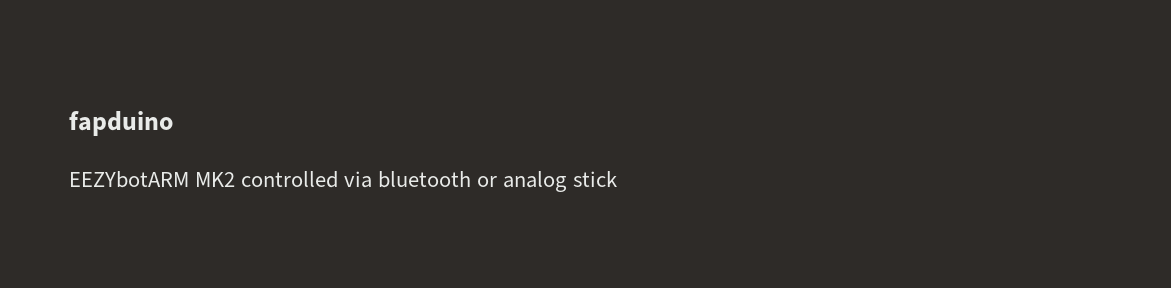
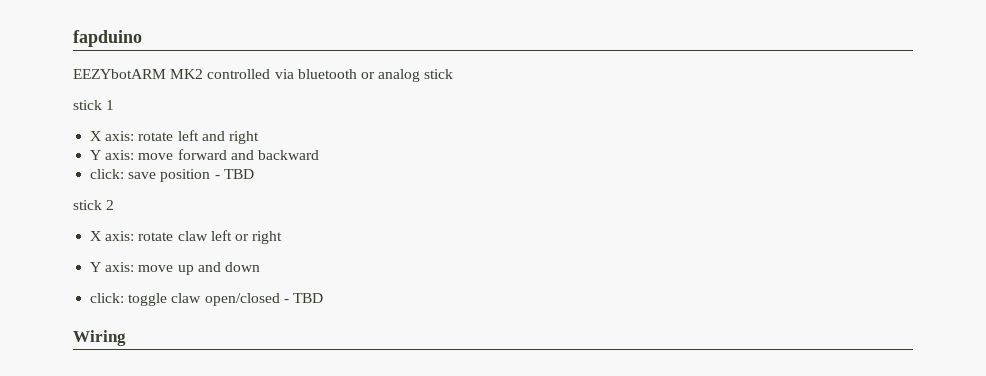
+ stick 1
+ X axis: rotate left and right
+ Y axis: move forward and backward
+ click: save position - TBD
+ stick 2
+ X axis: rotate claw left or right
+ Y axis: move up and down
+ click: toggle claw open/closed - TBD
+ Wiring

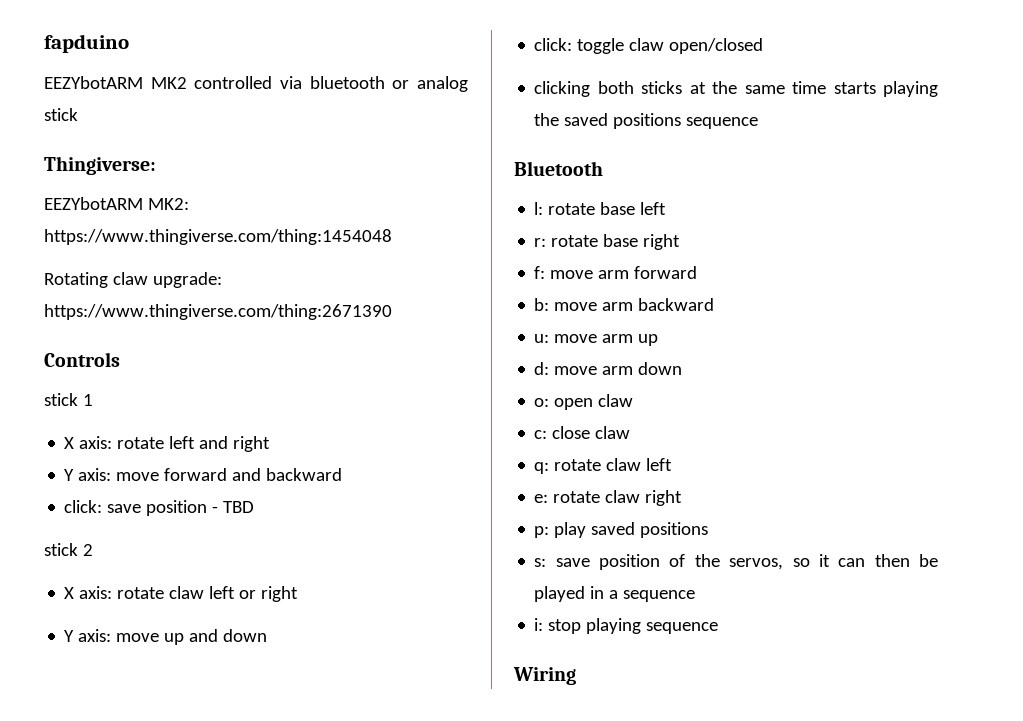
+ Thingiverse:
+ EEZYbotARM MK2: https://www.thingiverse.com/thing:1454048
+ Rotating claw upgrade: https://www.thingiverse.com/thing:2671390
+ Controls
- click: toggle claw open/closed - TBD
+ click: toggle claw open/closed
+ clicking both sticks at the same time starts playing the saved positions sequence
+ Bluetooth
+ l: rotate base left
+ r: rotate base right
+ f: move arm forward
+ b: move arm backward
+ u: move arm up
+ d: move arm down
+ o: open claw
+ c: close claw
+ q: rotate claw left
+ e: rotate claw right
+ p: play saved positions
+ s: save position of the servos, so it can then be played in a sequence
+ i: stop playing sequence

